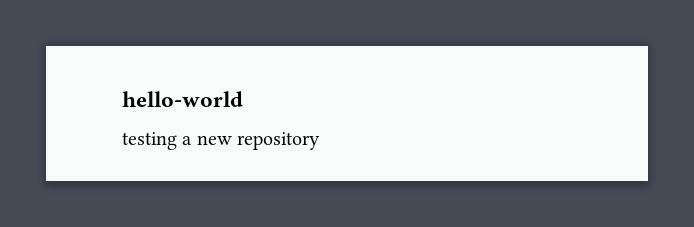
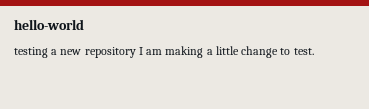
- testing a new repository
+ testing a new repository I am making a little change to test.

